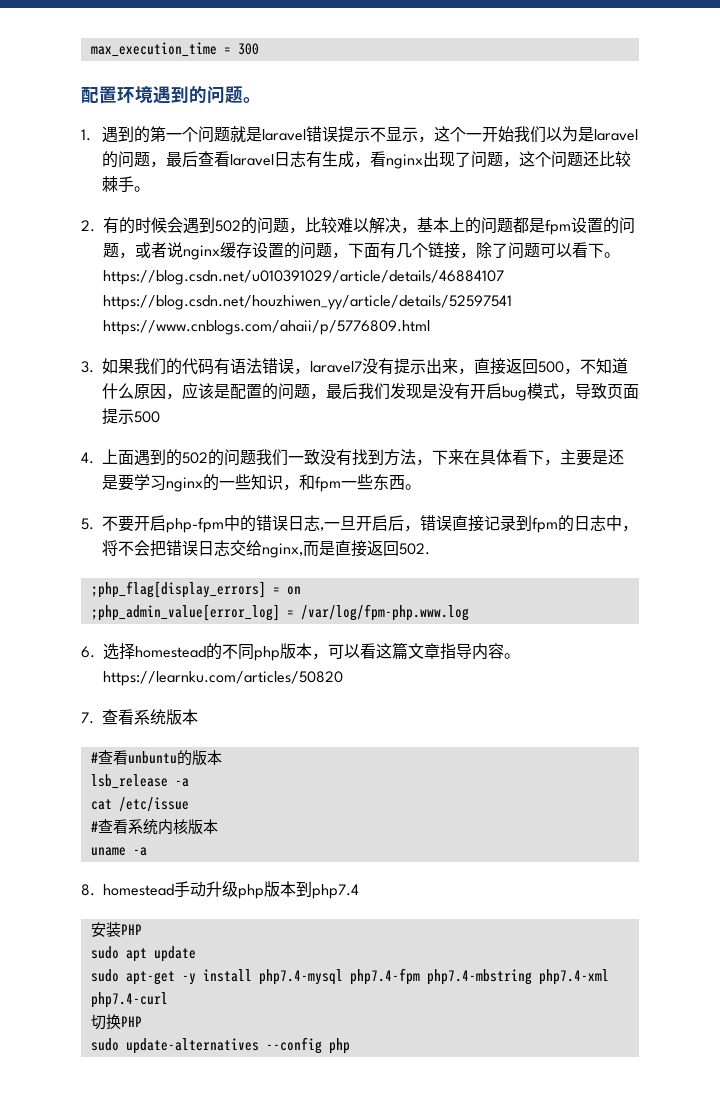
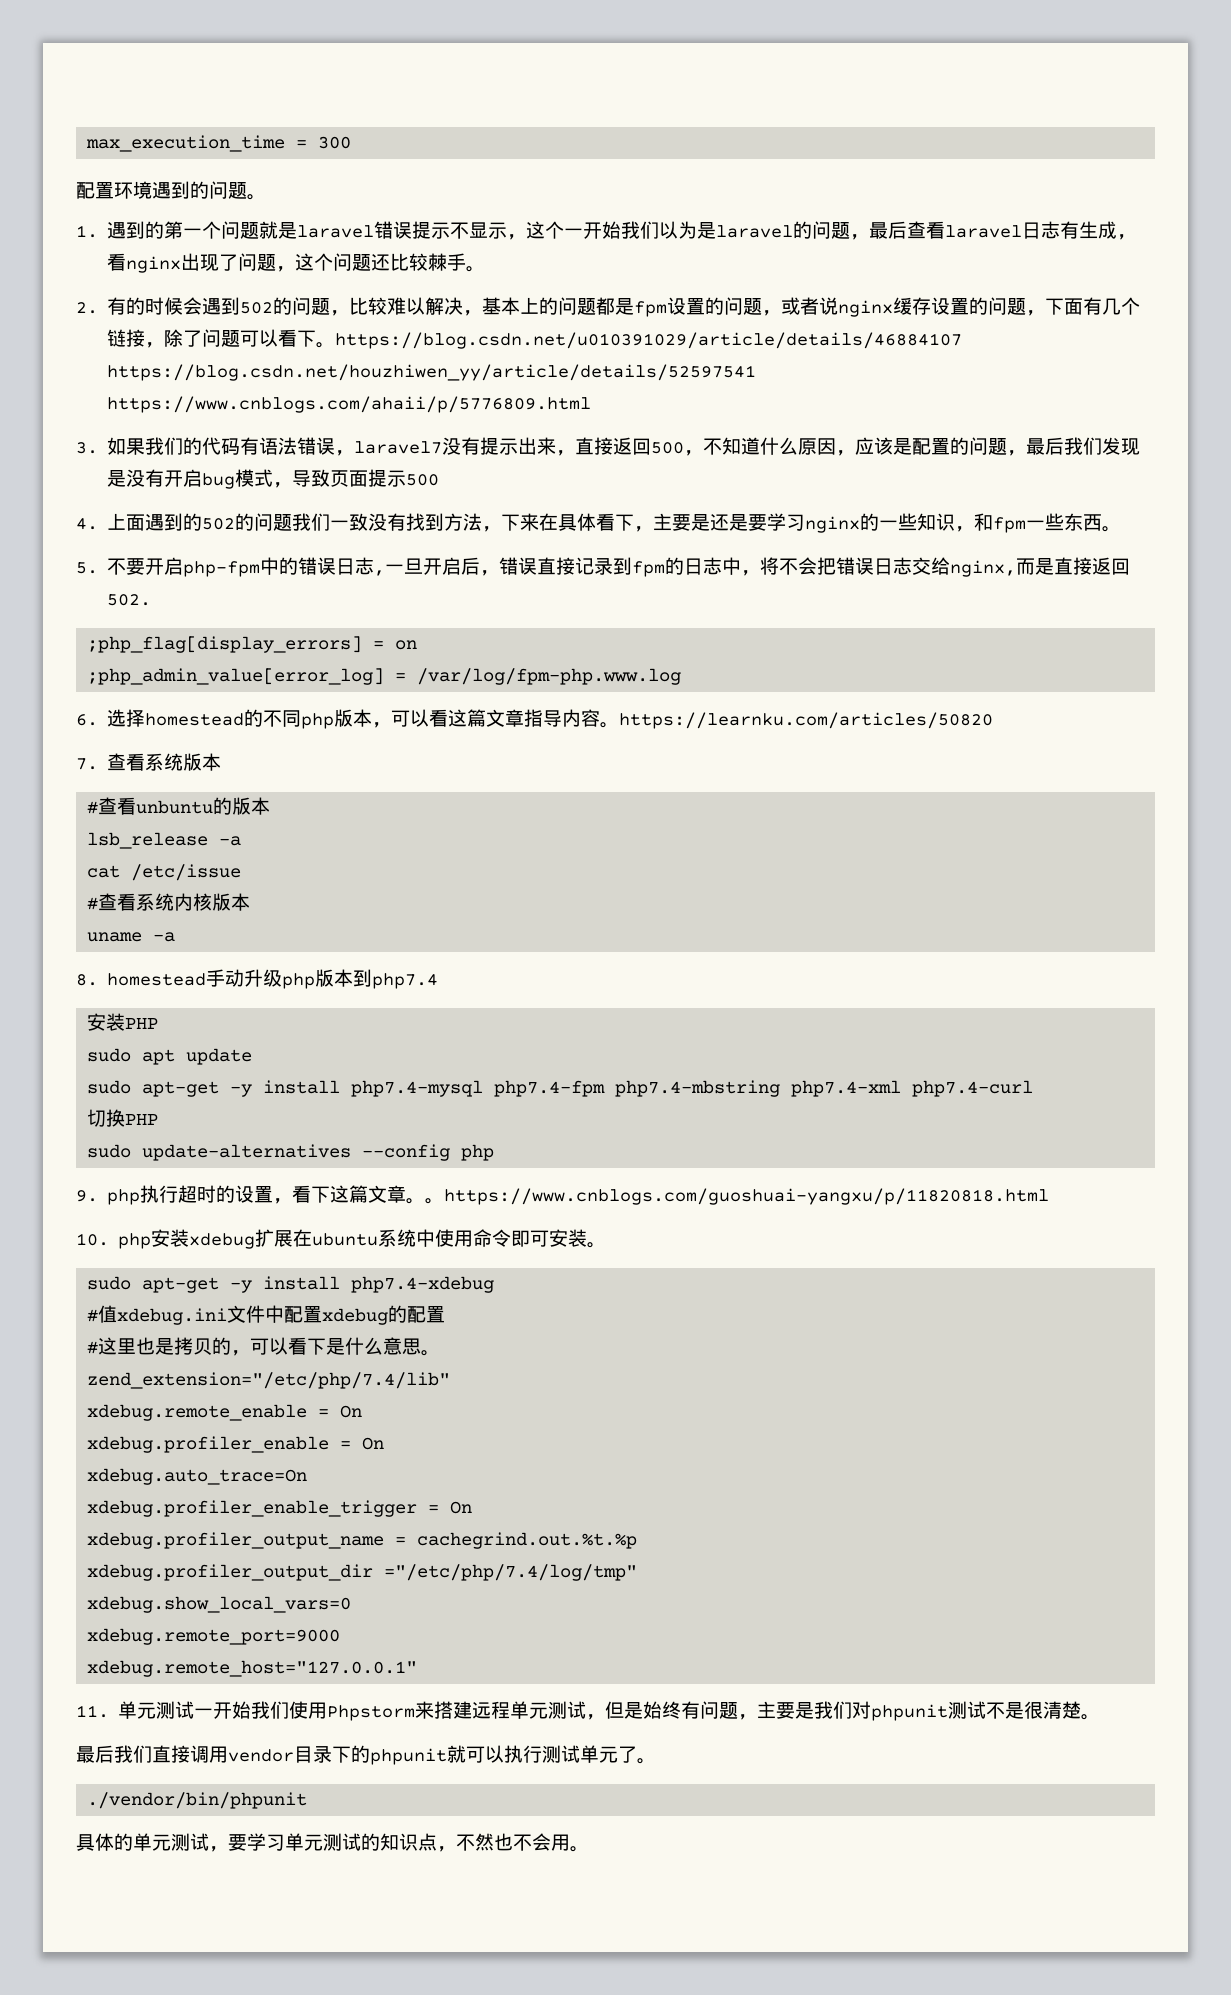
+ 9. php执行超时的设置，看下这篇文章。。https://www.cnblogs.com/guoshuai-yangxu/p/11820818.html
+ 10. php安装xdebug扩展在ubuntu系统中使用命令即可安装。
+ sudo apt-get -y install php7.4-xdebug
+ #值xdebug.ini文件中配置xdebug的配置
+ #这里也是拷贝的，可以看下是什么意思。
+ zend_extension="/etc/php/7.4/lib"
+ xdebug.remote_enable = On
+ xdebug.profiler_enable = On
+ xdebug.auto_trace=On
+ xdebug.profiler_enable_trigger = On
+ xdebug.profiler_output_name = cachegrind.out.%t.%p
+ xdebug.profiler_output_dir ="/etc/php/7.4/log/tmp"
+ xdebug.show_local_vars=0
+ xdebug.remote_port=9000
+ xdebug.remote_host="127.0.0.1"
+ 11.单元测试一开始我们使用Phpstorm来搭建远程单元测试，但是始终有问题，主要是我们对phpunit测试不是很清楚。
+ 最后我们直接调用vendor目录下的phpunit就可以执行测试单元了。
+ ./vendor/bin/phpunit
+ 具体的单元测试，要学习单元测试的知识点，不然也不会用。

